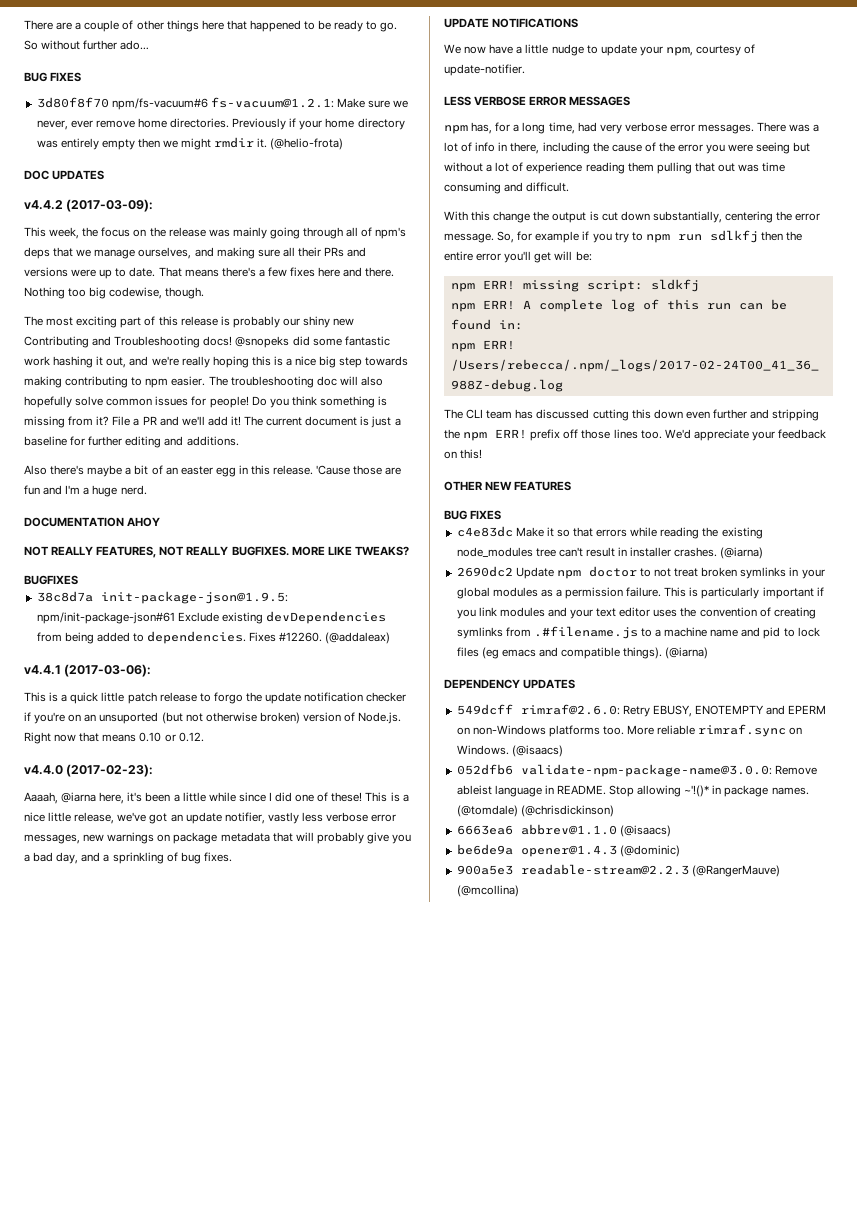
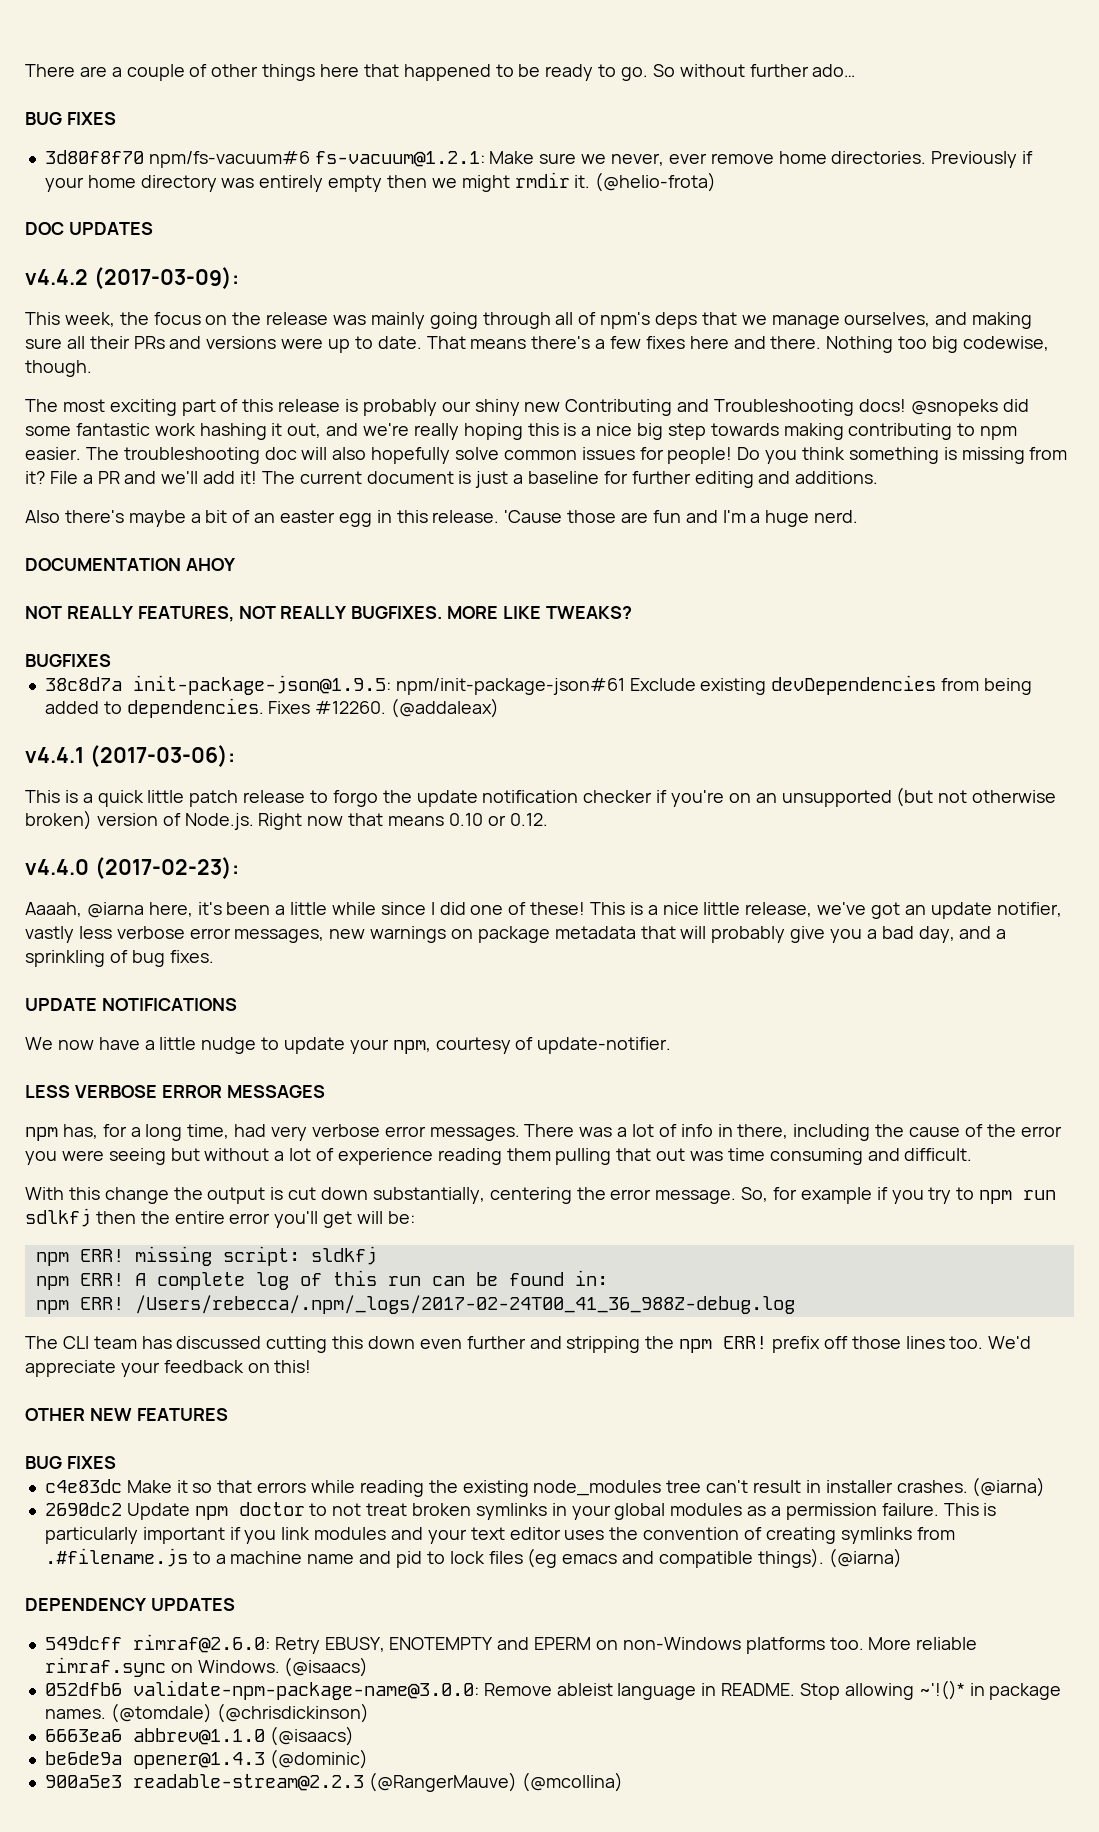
- This is a quick little patch release to forgo the update notification checker if you're on an unsuported (but not otherwise broken) version of Node.js. Right now that means 0.10 or 0.12.
+ This is a quick little patch release to forgo the update notification checker if you're on an unsupported (but not otherwise broken) version of Node.js. Right now that means 0.10 or 0.12.

